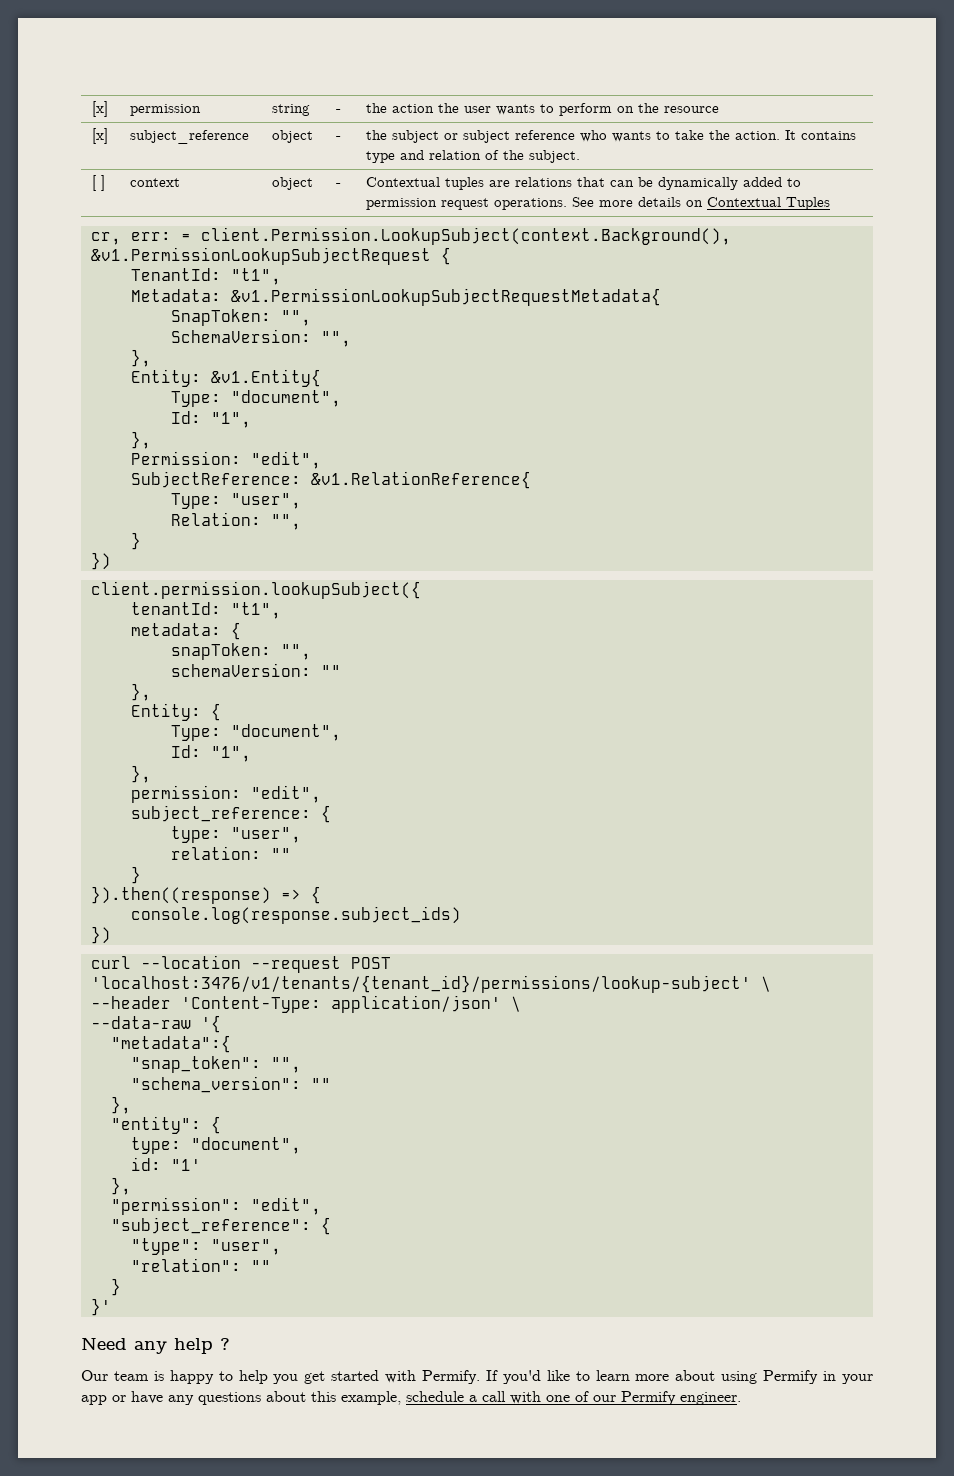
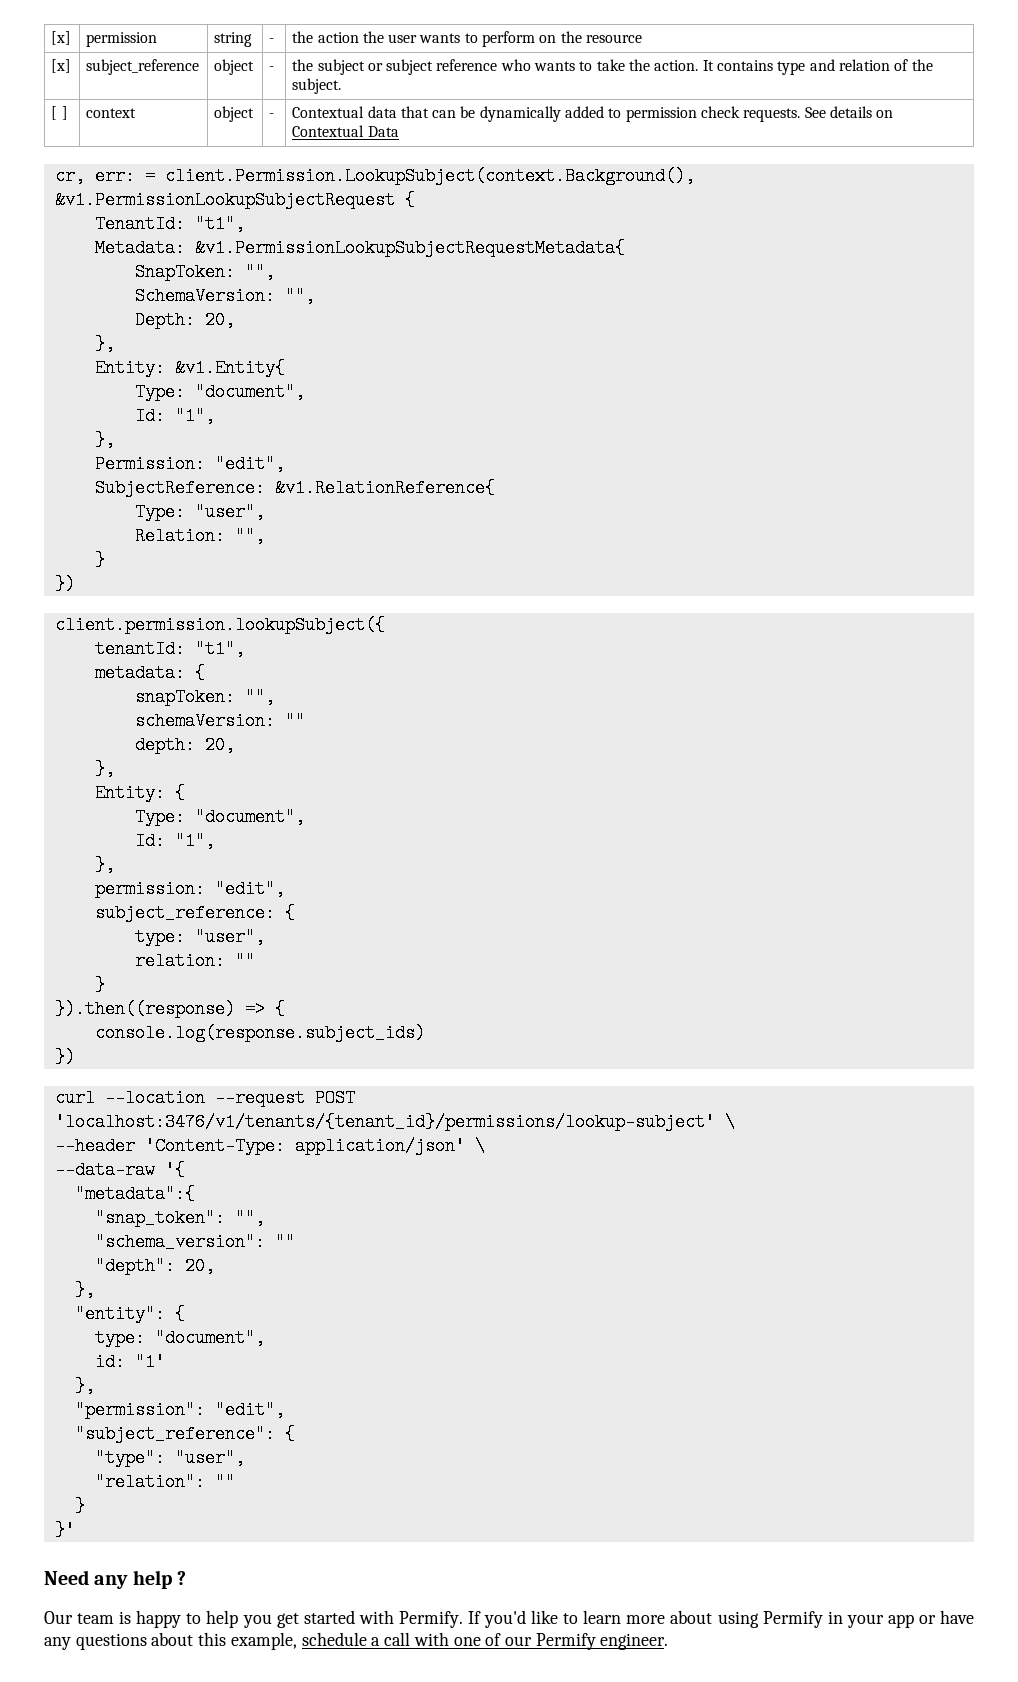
- [ ] | context | object | - | Contextual tuples are relations that can be dynamically added to permission request operations. See more details on Contextual Tuples
+ [ ] | context | object | - | Contextual data that can be dynamically added to permission check requests. See details on Contextual Data
+ Depth: 20,
+ depth: 20,
+ "depth": 20,

